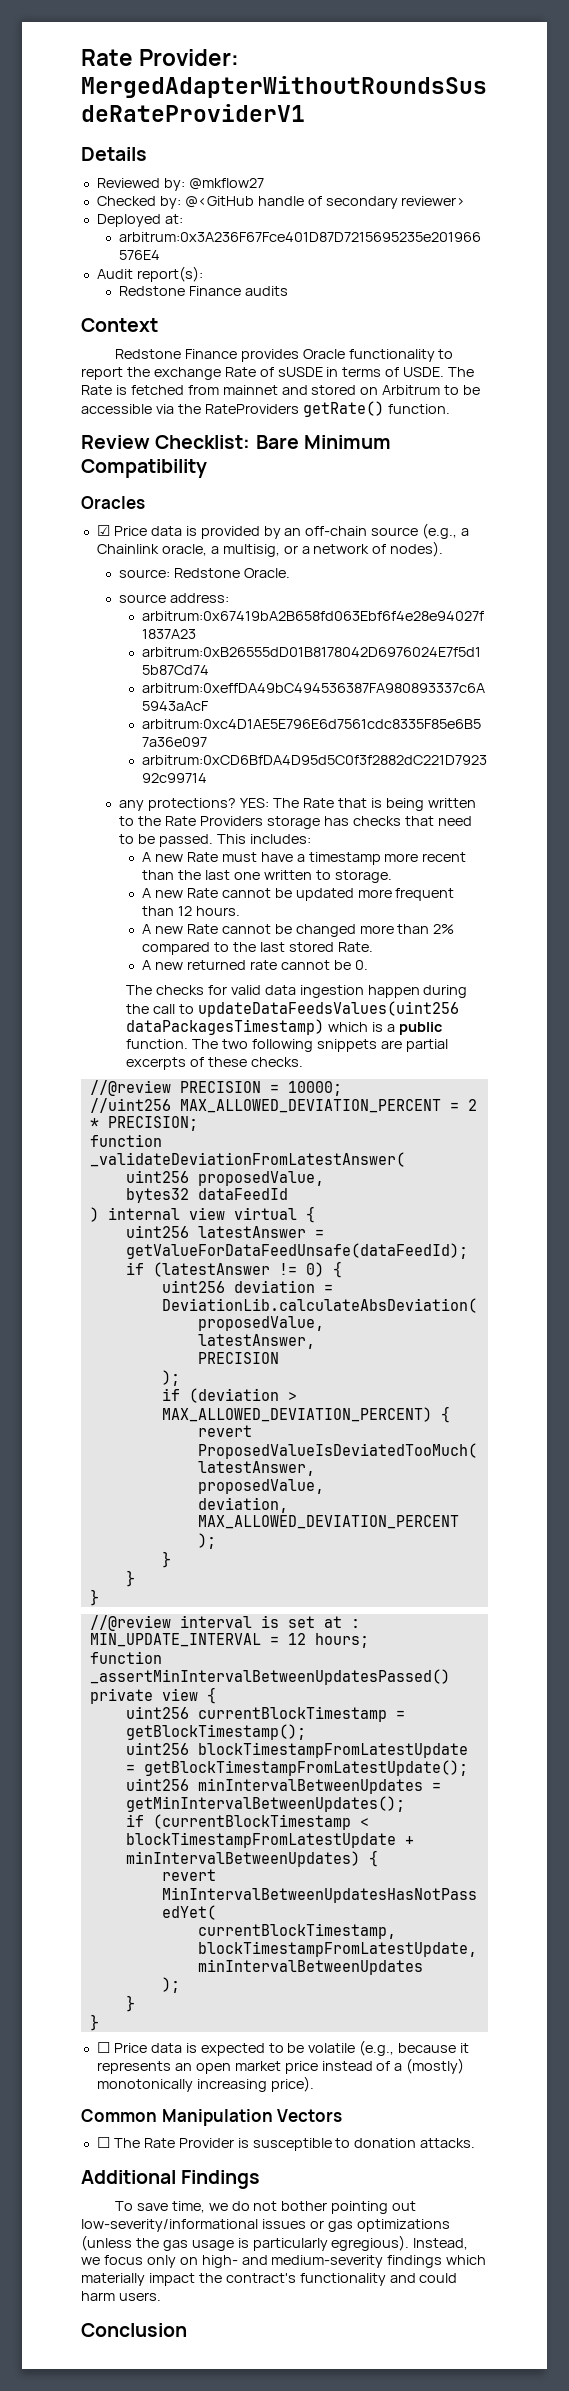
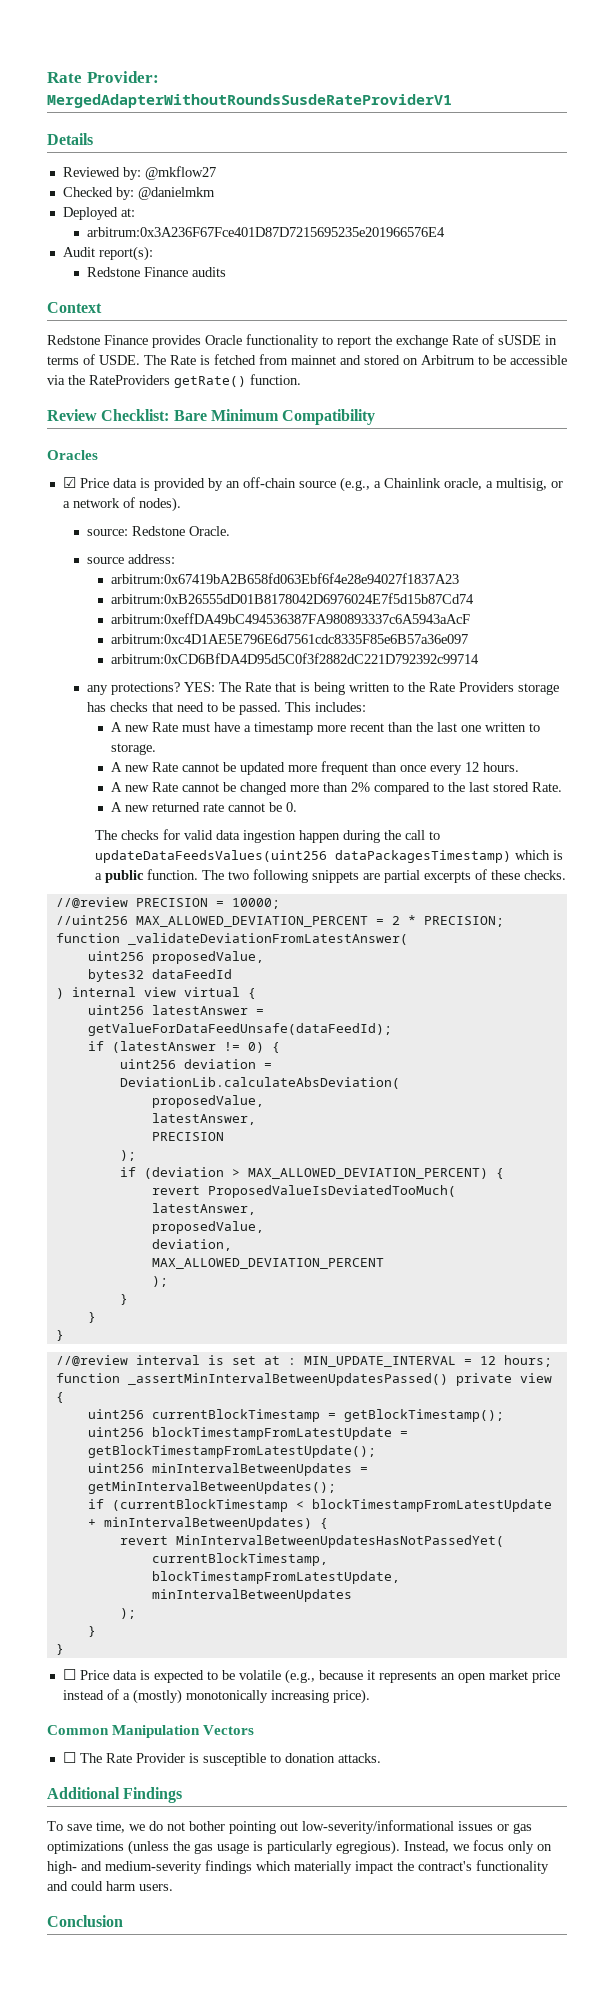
- Checked by: @<GitHub handle of secondary reviewer>
+ Checked by: @danielmkm
- A new Rate cannot be updated more frequent than 12 hours.
+ A new Rate cannot be updated more frequent than once every 12 hours.

